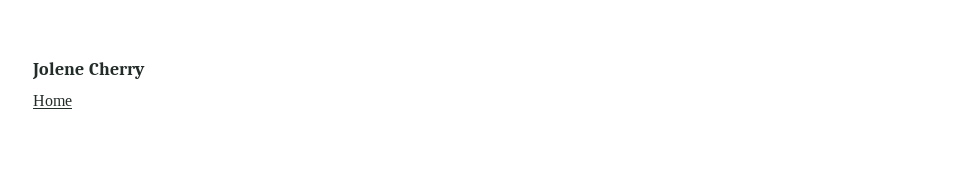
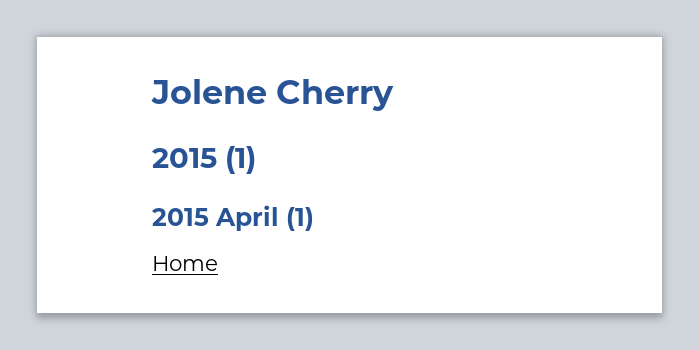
+ 2015 (1)
+ 2015 April (1)

